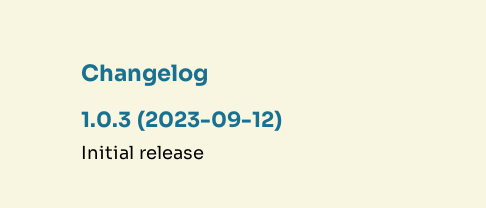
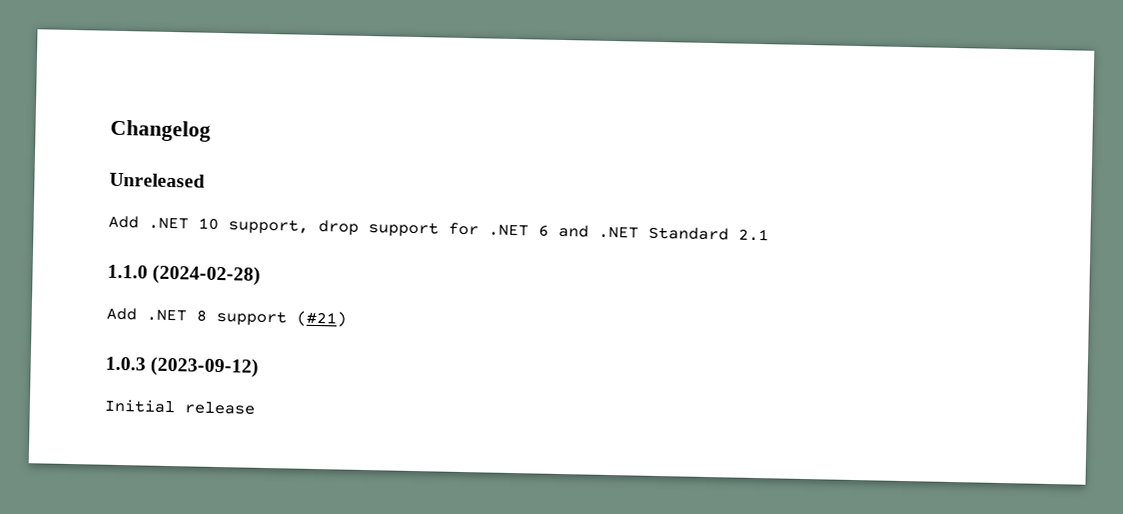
+ Unreleased
+ Add .NET 10 support, drop support for .NET 6 and .NET Standard 2.1
+ 1.1.0 (2024-02-28)
+ Add .NET 8 support (#21)

